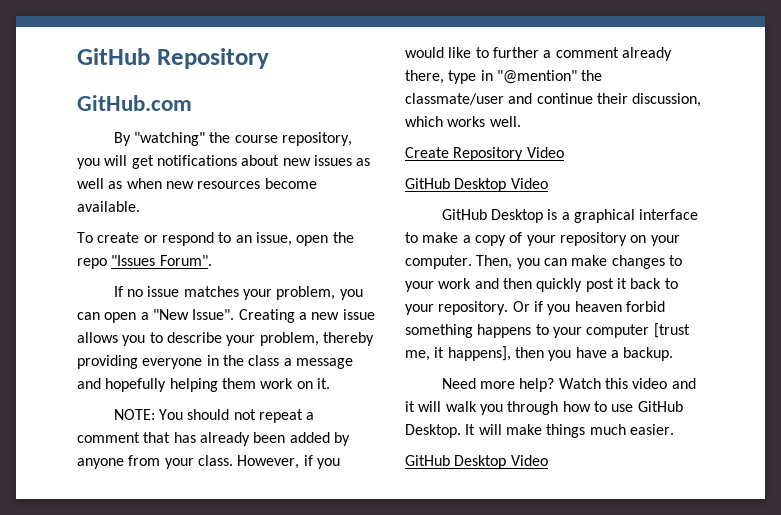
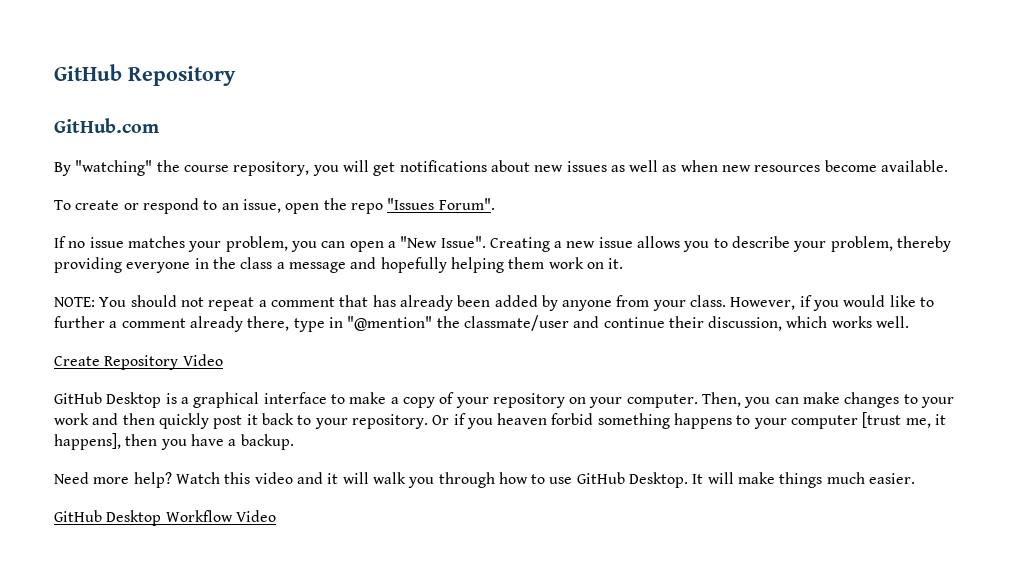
  Create Repository Video
- GitHub Desktop Video
  It will make things much easier.
- GitHub Desktop Video
+ GitHub Desktop Workflow Video

